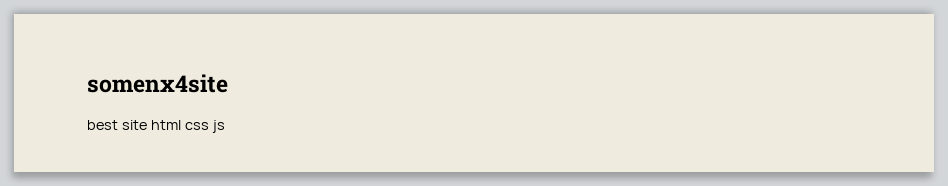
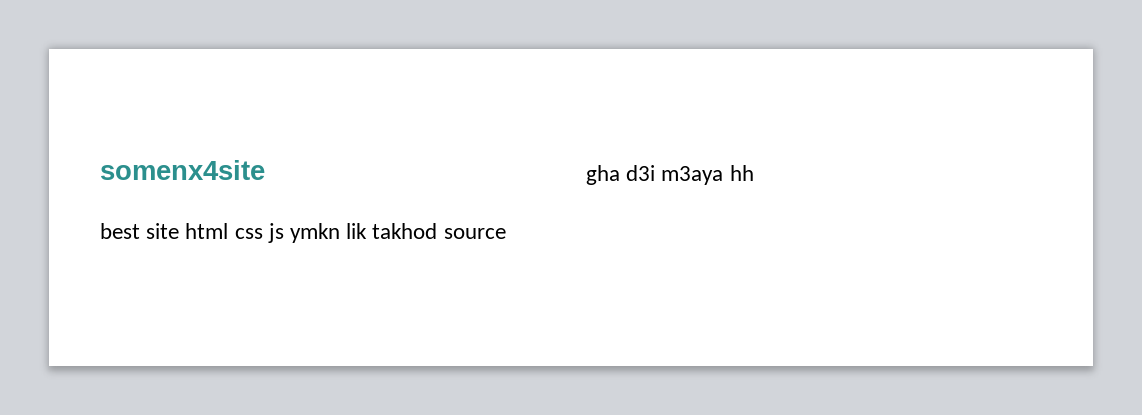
- best site html css js
+ best site html css js ymkn lik takhod source gha d3i m3aya hh

